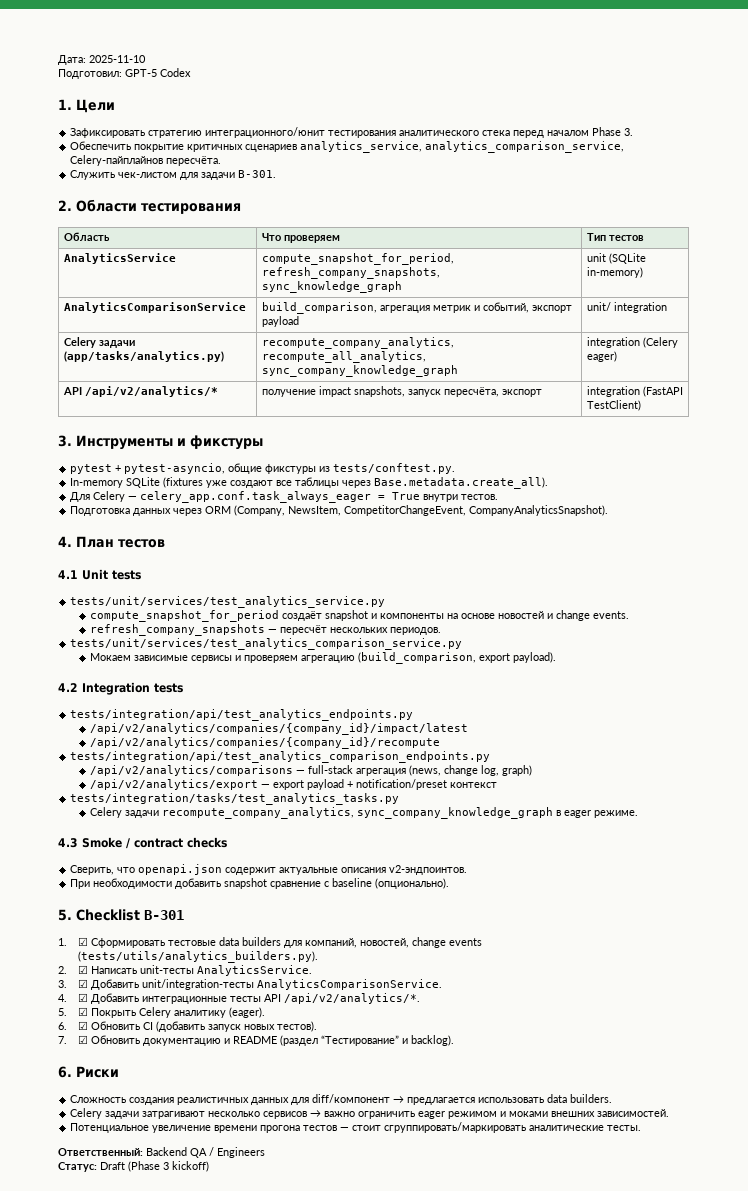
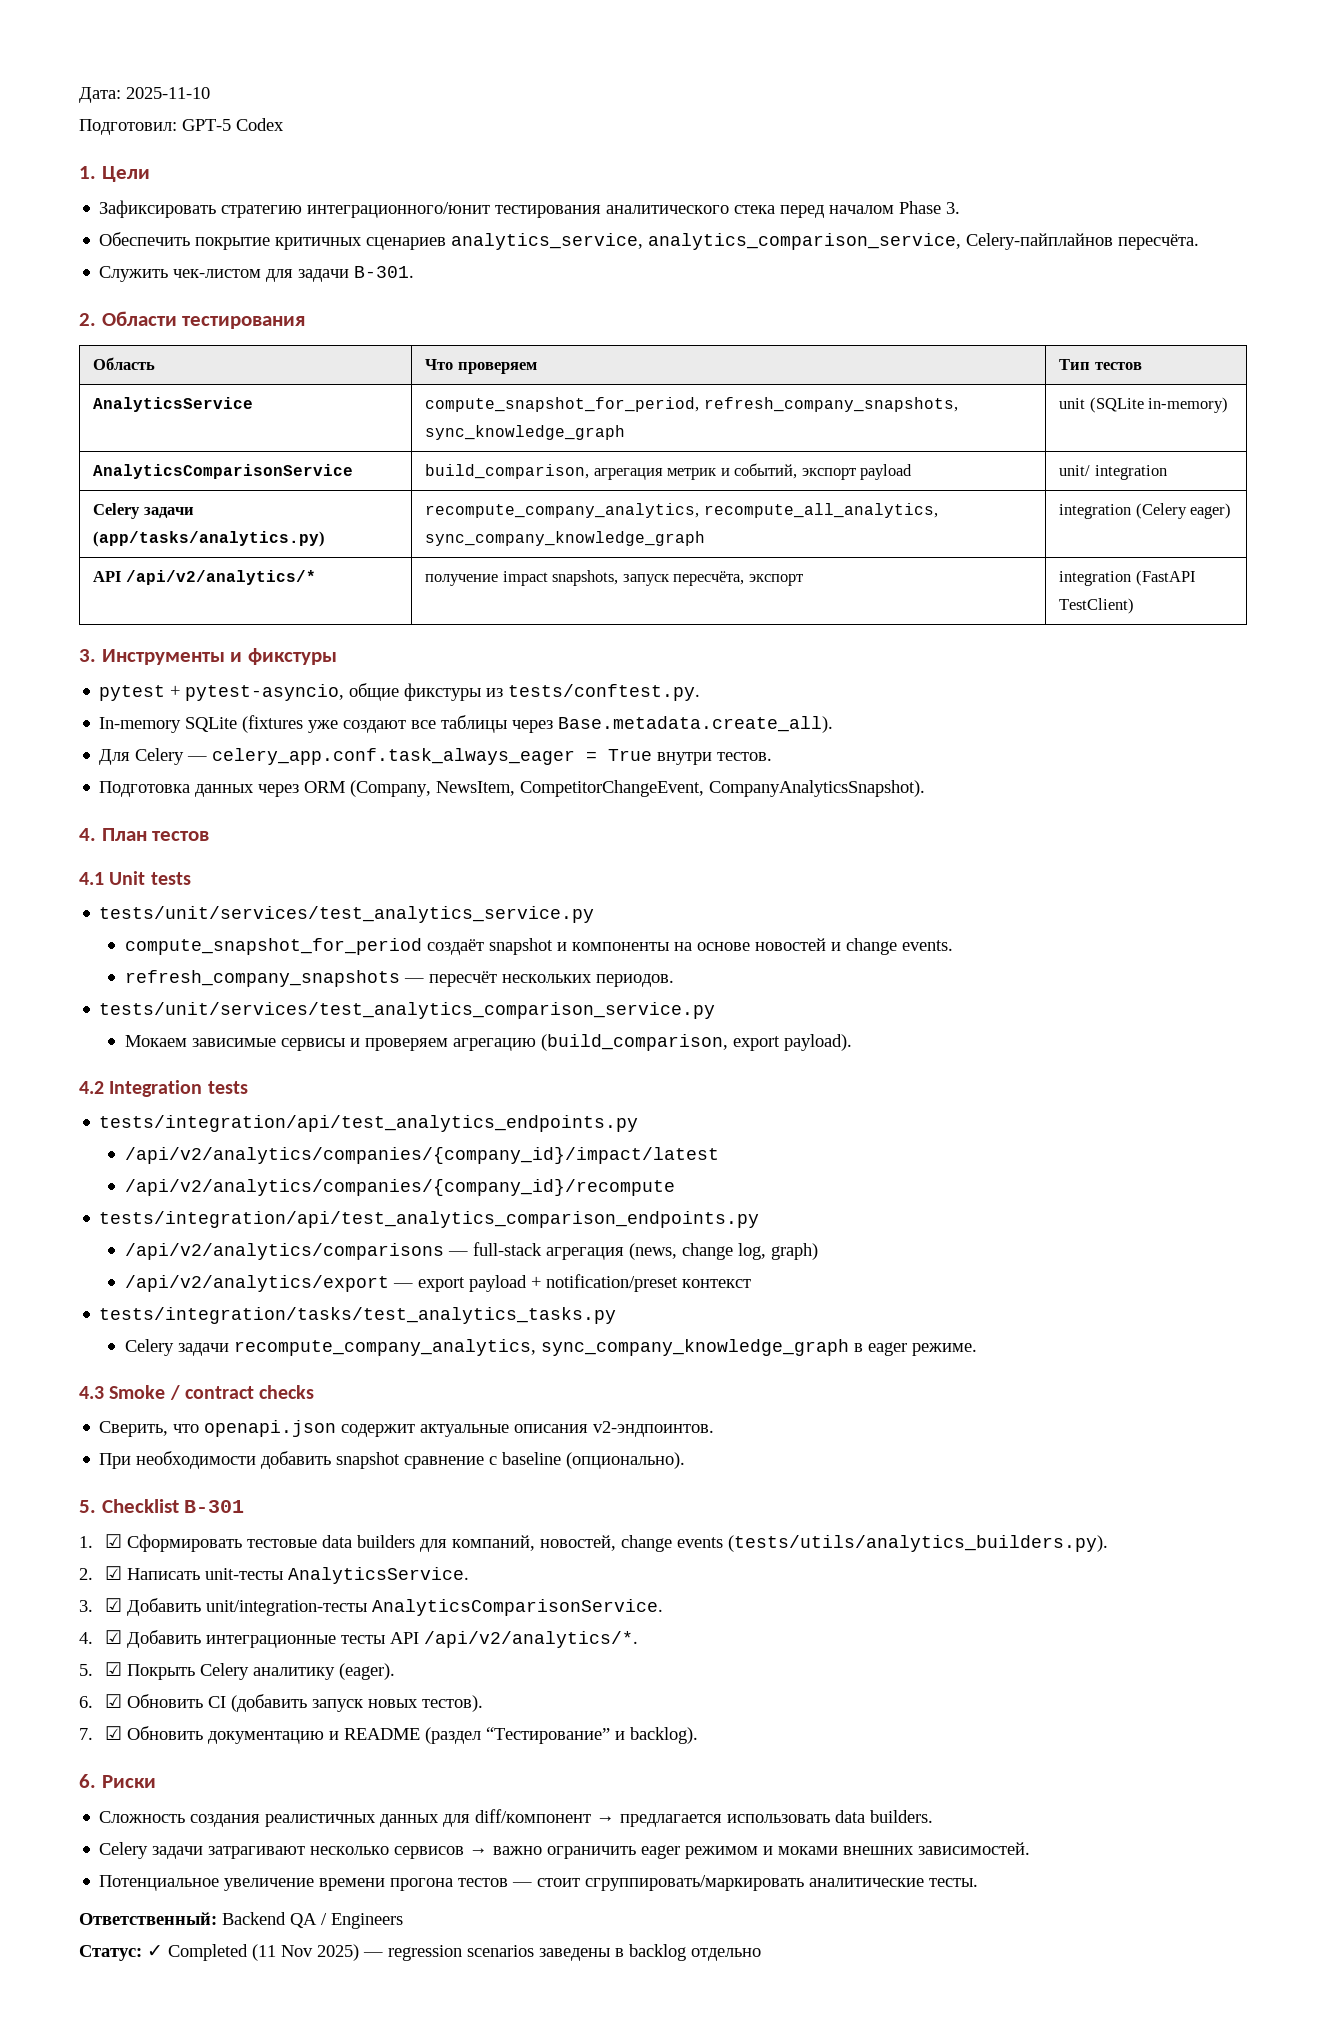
- Статус: Draft (Phase 3 kickoff)
+ Статус: ✓ Completed (11 Nov 2025) — regression scenarios заведены в backlog отдельно

